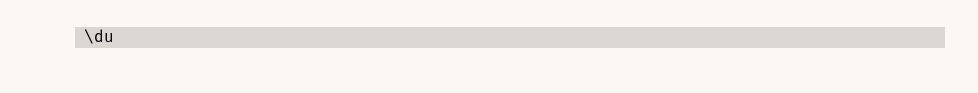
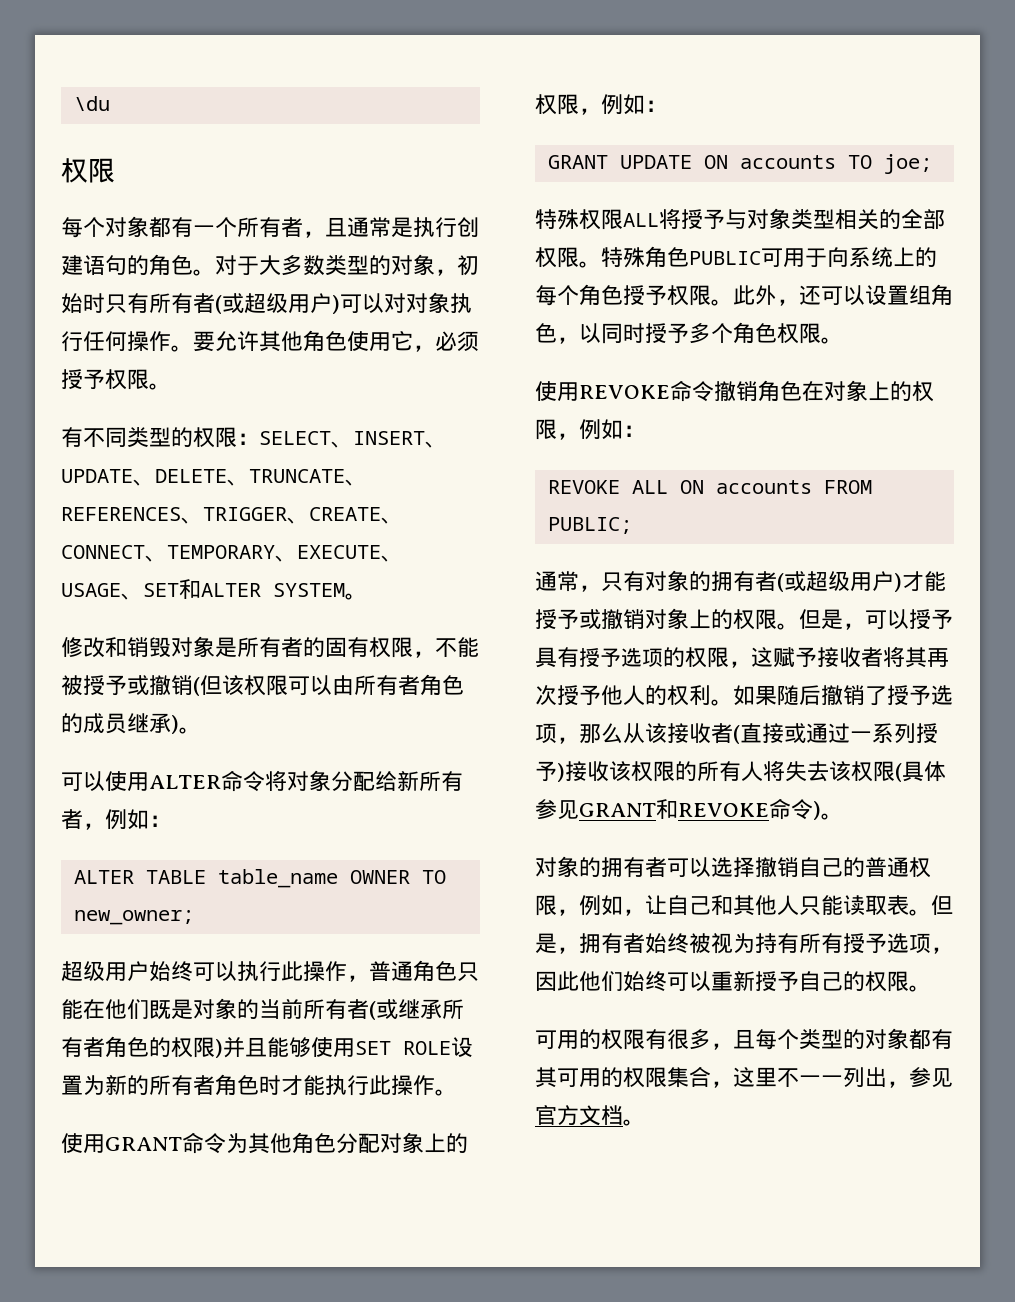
  \du
+ 权限
+ 每个对象都有一个所有者，且通常是执行创建语句的角色。对于大多数类型的对象，初始时只有所有者(或超级用户)可以对对象执行任何操作。要允许其他角色使用它，必须授予权限。
+ 有不同类型的权限：SELECT、INSERT、UPDATE、DELETE、TRUNCATE、REFERENCES、TRIGGER、CREATE、CONNECT、TEMPORARY、EXECUTE、USAGE、SET和ALTER SYSTEM。
+ 修改和销毁对象是所有者的固有权限，不能被授予或撤销(但该权限可以由所有者角色的成员继承)。
+ 可以使用ALTER命令将对象分配给新所有者，例如：
+ ALTER TABLE table_name OWNER TO new_owner;
+ 超级用户始终可以执行此操作，普通角色只能在他们既是对象的当前所有者(或继承所有者角色的权限)并且能够使用SET ROLE设置为新的所有者角色时才能执行此操作。
+ 使用GRANT命令为其他角色分配对象上的权限，例如：
+ GRANT UPDATE ON accounts TO joe;
+ 特殊权限ALL将授予与对象类型相关的全部权限。特殊角色PUBLIC可用于向系统上的每个角色授予权限。此外，还可以设置组角色，以同时授予多个角色权限。
+ 使用REVOKE命令撤销角色在对象上的权限，例如：
+ REVOKE ALL ON accounts FROM PUBLIC;
+ 通常，只有对象的拥有者(或超级用户)才能授予或撤销对象上的权限。但是，可以授予具有授予选项的权限，这赋予接收者将其再次授予他人的权利。如果随后撤销了授予选项，那么从该接收者(直接或通过一系列授予)接收该权限的所有人将失去该权限(具体参见GRANT和REVOKE命令)。
+ 对象的拥有者可以选择撤销自己的普通权限，例如，让自己和其他人只能读取表。但是，拥有者始终被视为持有所有授予选项，因此他们始终可以重新授予自己的权限。
+ 可用的权限有很多，且每个类型的对象都有其可用的权限集合，这里不一一列出，参见官方文档。

